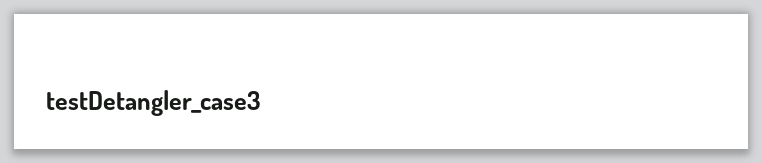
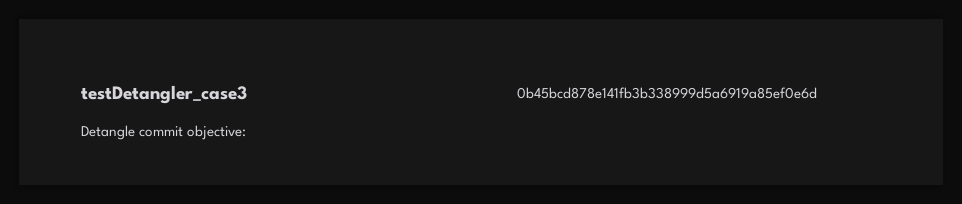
+ Detangle commit objective: 0b45bcd878e141fb3b338999d5a6919a85ef0e6d

